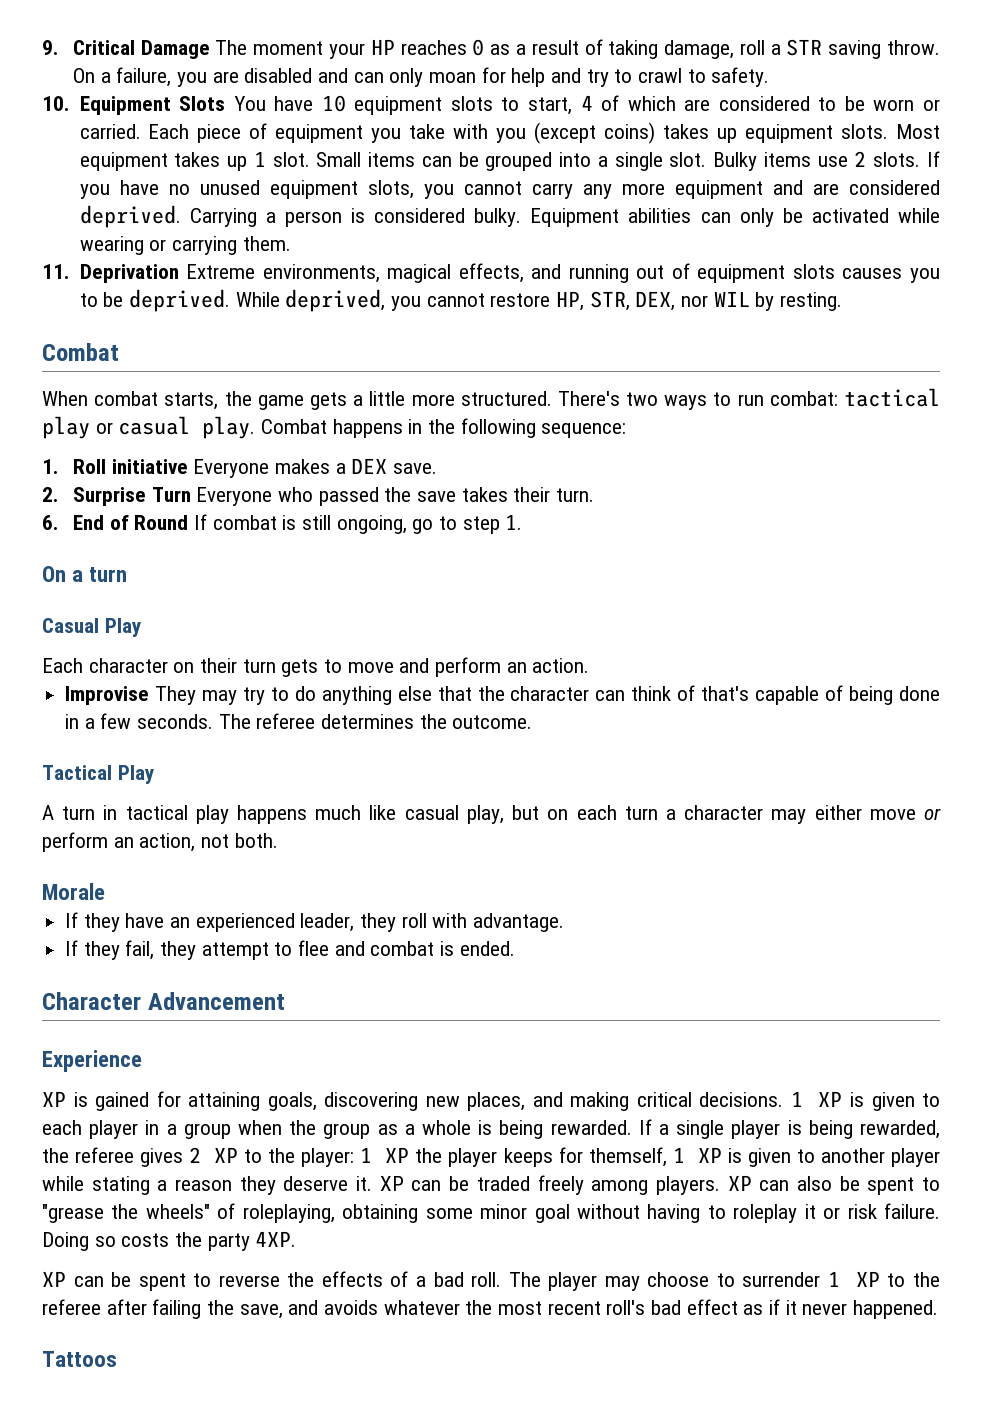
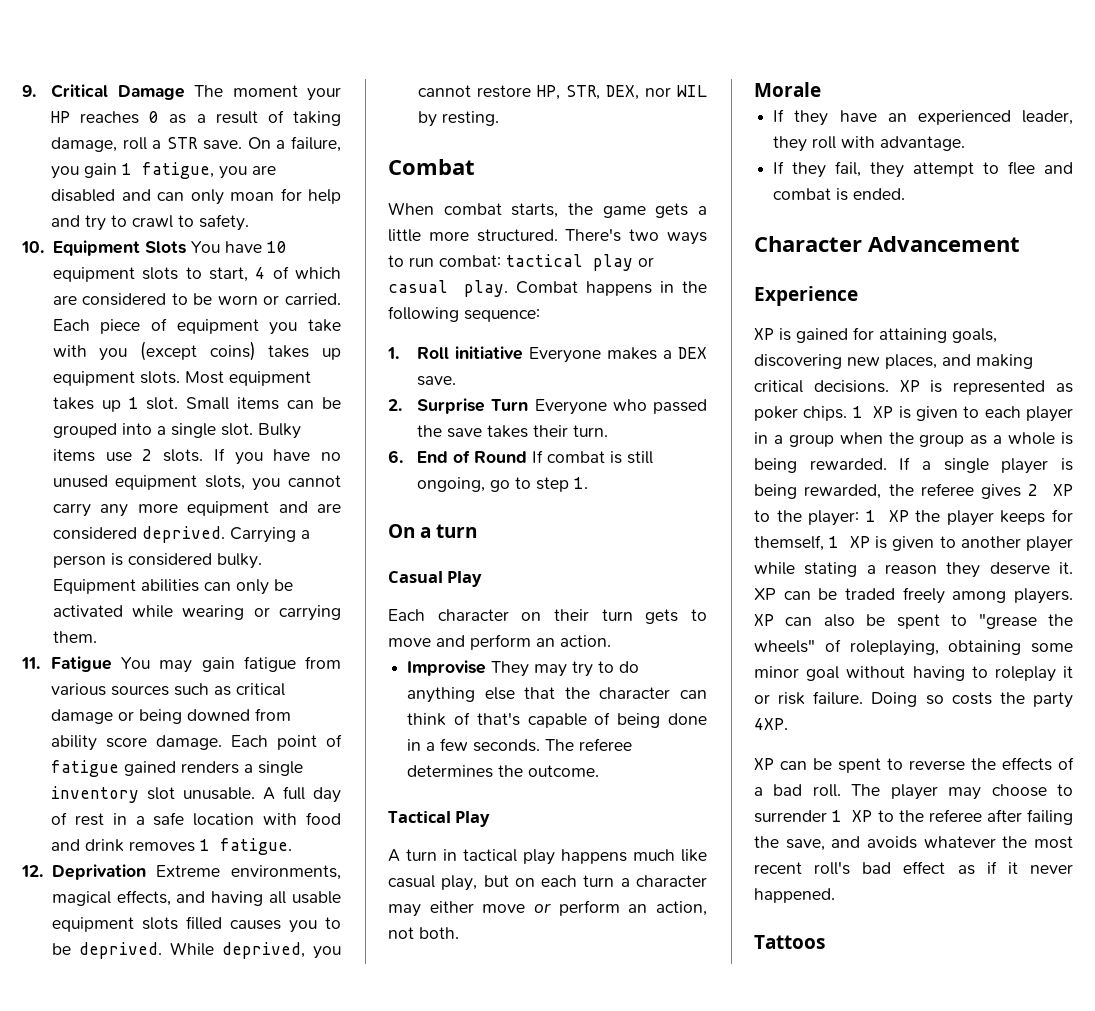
- 9. Critical Damage The moment your HP reaches 0 as a result of taking damage, roll a STR saving throw.
+ 9. Critical Damage The moment your HP reaches 0 as a result of taking damage, roll a STR save.
- On a failure, you are disabled and can only moan for help and try to crawl to safety.
+ On a failure, you gain 1 fatigue, you are disabled and can only moan for help and try to crawl to safety.
- 11. Deprivation Extreme environments, magical effects, and running out of equipment slots causes you to be deprived.
+ 11. Fatigue You may gain fatigue from various sources such as critical damage or being downed from ability score damage. Each point of fatigue gained renders a single inventory slot unusable. A full day of rest in a safe location with food and drink removes 1 fatigue.
+ 12. Deprivation Extreme environments, magical effects, and having all usable equipment slots filled causes you to be deprived.
+ XP is represented as poker chips.

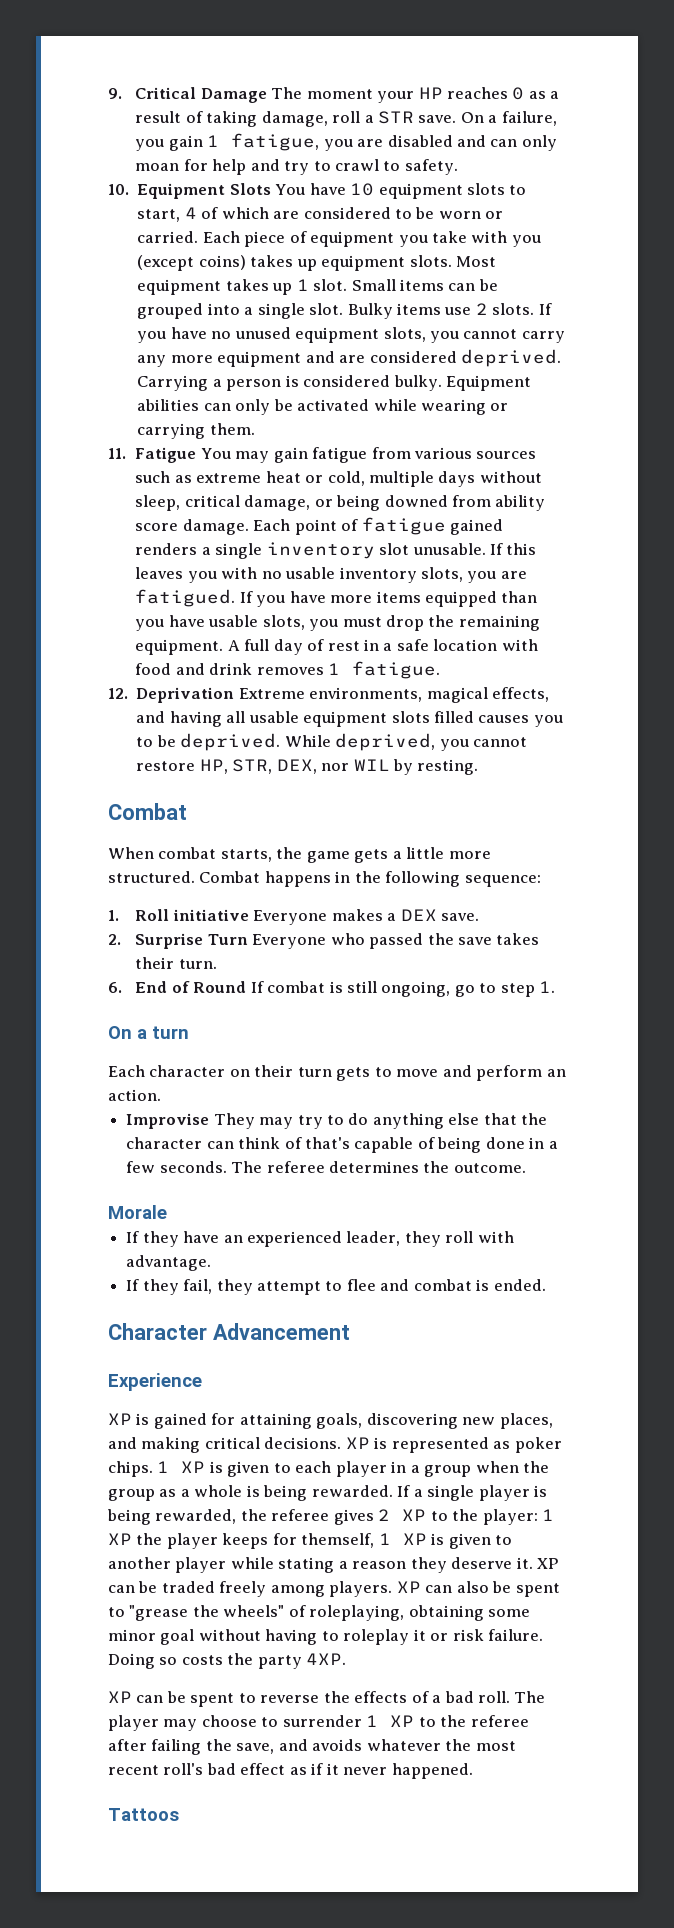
- 11. Fatigue You may gain fatigue from various sources such as critical damage or being downed from ability score damage.
+ 11. Fatigue You may gain fatigue from various sources such as extreme heat or cold, multiple days without sleep, critical damage, or being downed from ability score damage.
+ If this leaves you with no usable inventory slots, you are fatigued. If you have more items equipped than you have usable slots, you must drop the remaining equipment.
- There's two ways to run combat: tactical play or casual play.
- Casual Play
- Tactical Play
- A turn in tactical play happens much like casual play, but on each turn a character may either move or perform an action, not both.

